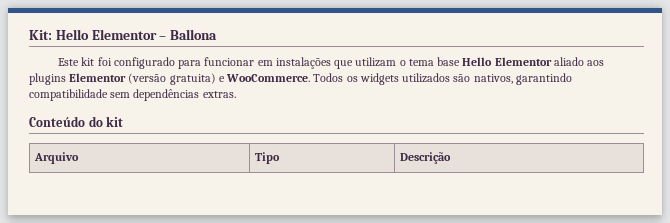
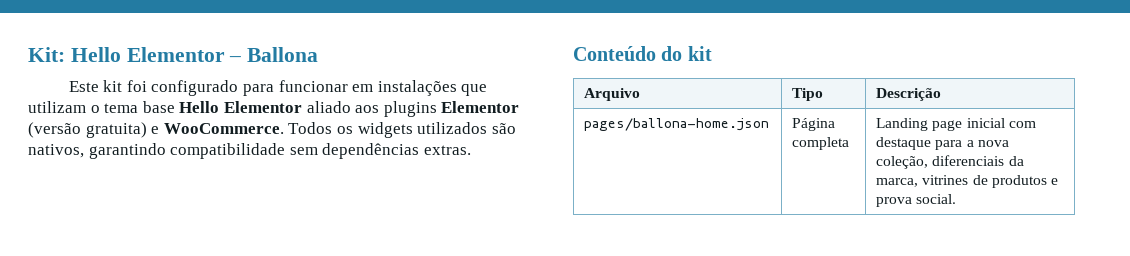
+ pages/ballona-home.json | Página completa | Landing page inicial com destaque para a nova coleção, diferenciais da marca, vitrines de produtos e prova social.

